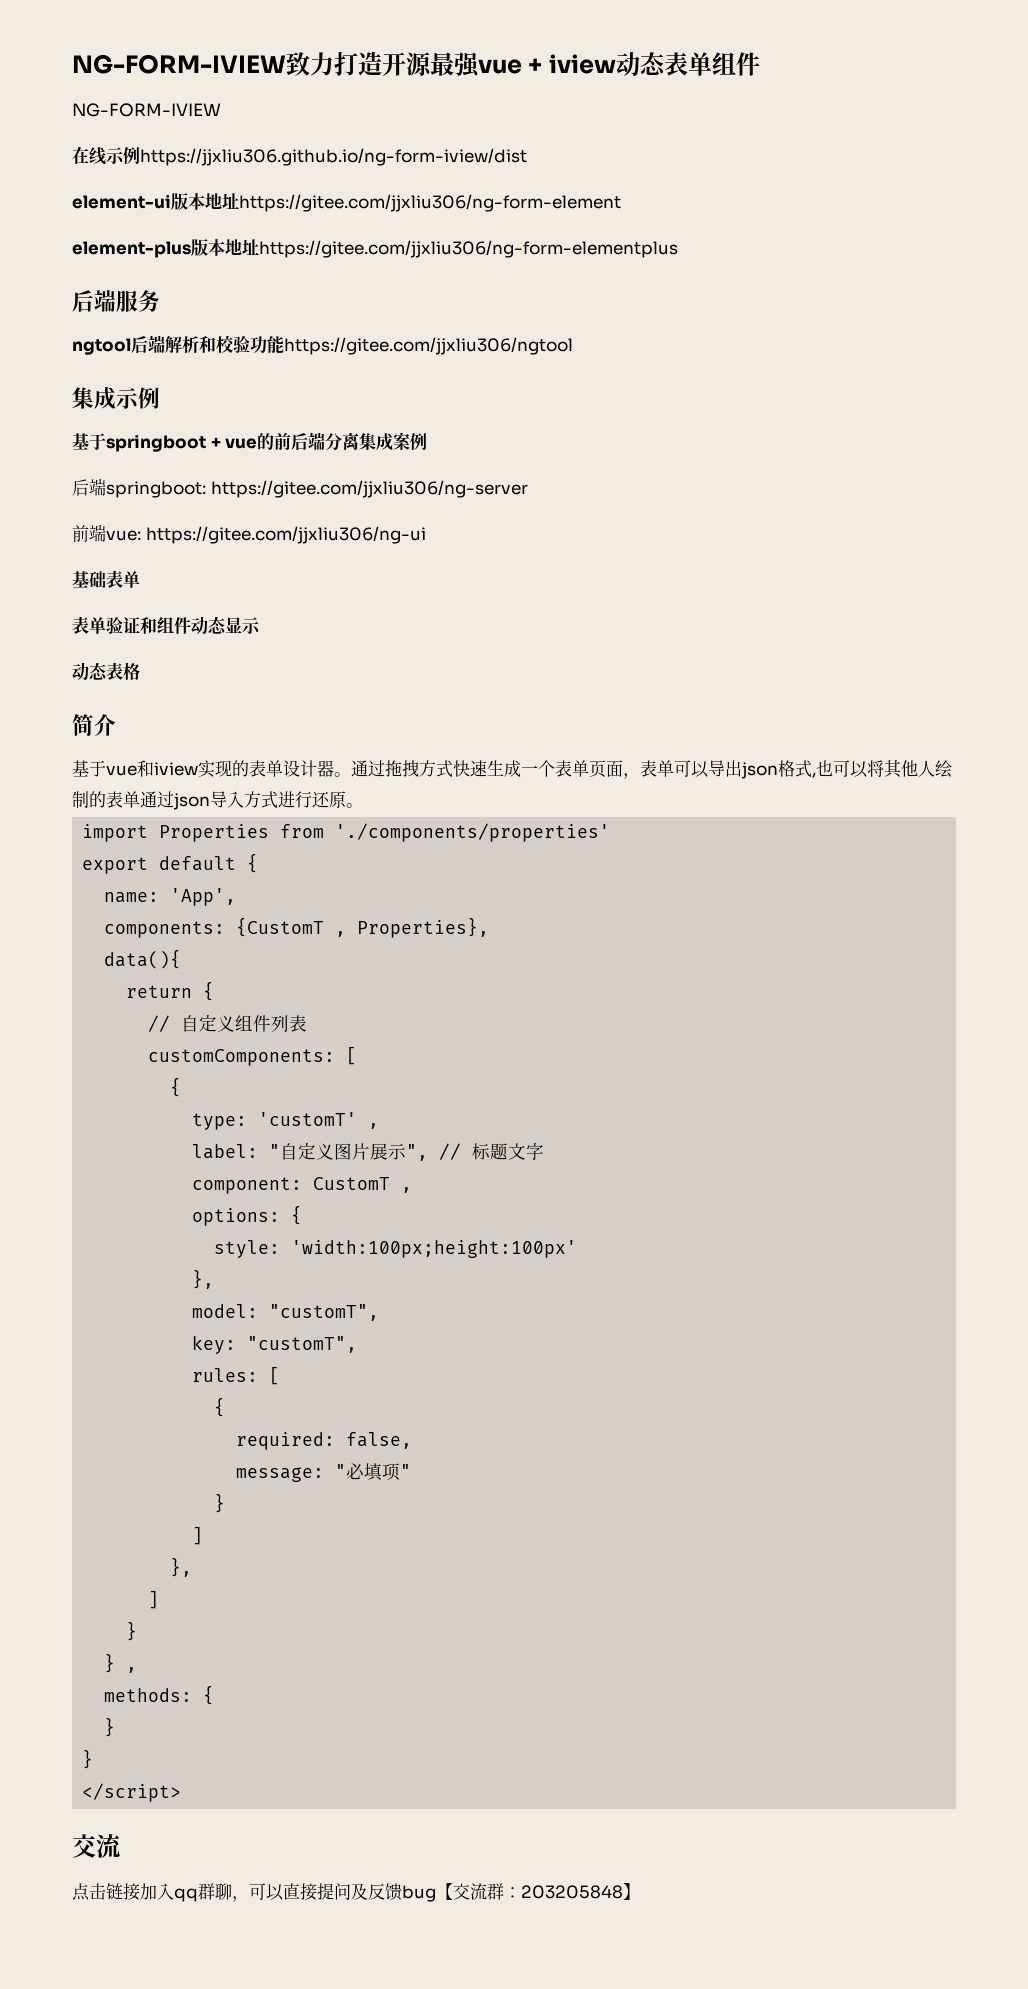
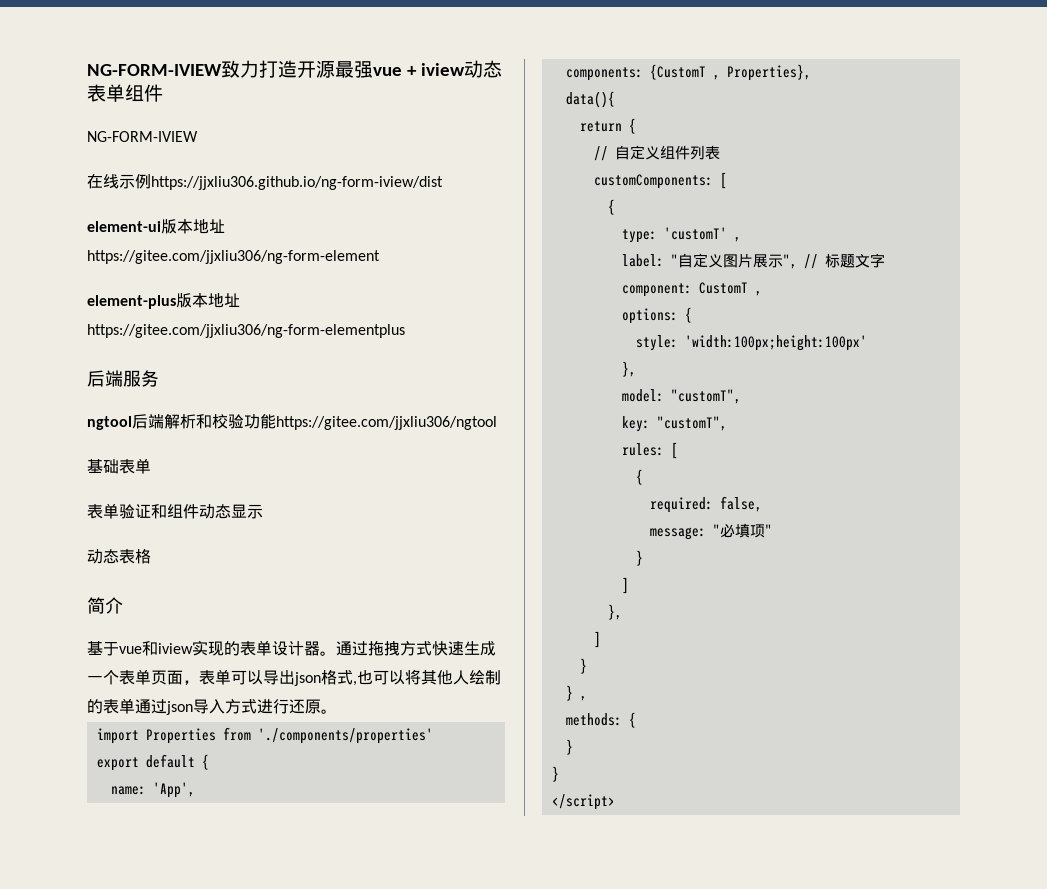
- 集成示例
- 基于springboot + vue的前后端分离集成案例
- 后端springboot: https://gitee.com/jjxliu306/ng-server
- 前端vue: https://gitee.com/jjxliu306/ng-ui
  </script>
- 交流
- 点击链接加入qq群聊，可以直接提问及反馈bug【交流群：203205848】

